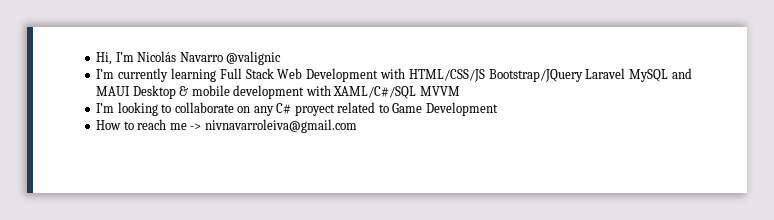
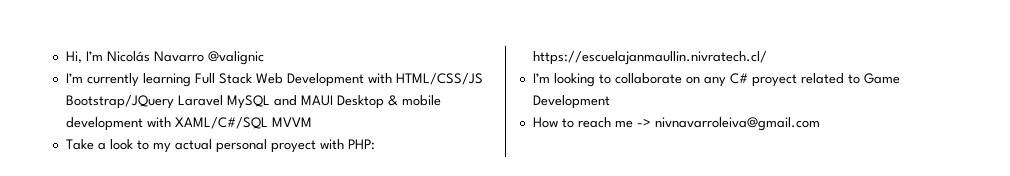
+ Take a look to my actual personal proyect with PHP: https://escuelajanmaullin.nivratech.cl/

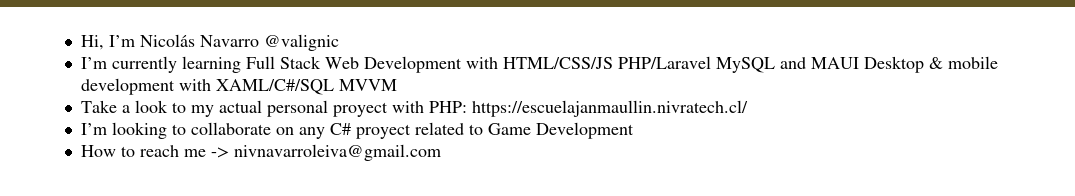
- I’m currently learning Full Stack Web Development with HTML/CSS/JS Bootstrap/JQuery Laravel MySQL and MAUI Desktop & mobile development with XAML/C#/SQL MVVM
+ I’m currently learning Full Stack Web Development with HTML/CSS/JS PHP/Laravel MySQL and MAUI Desktop & mobile development with XAML/C#/SQL MVVM

